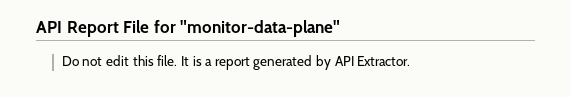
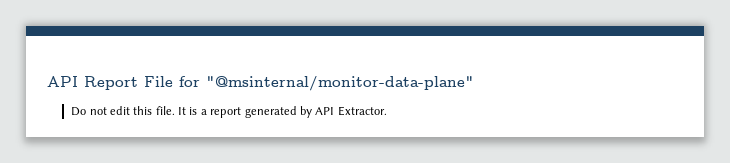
- API Report File for "monitor-data-plane"
+ API Report File for "@msinternal/monitor-data-plane"

